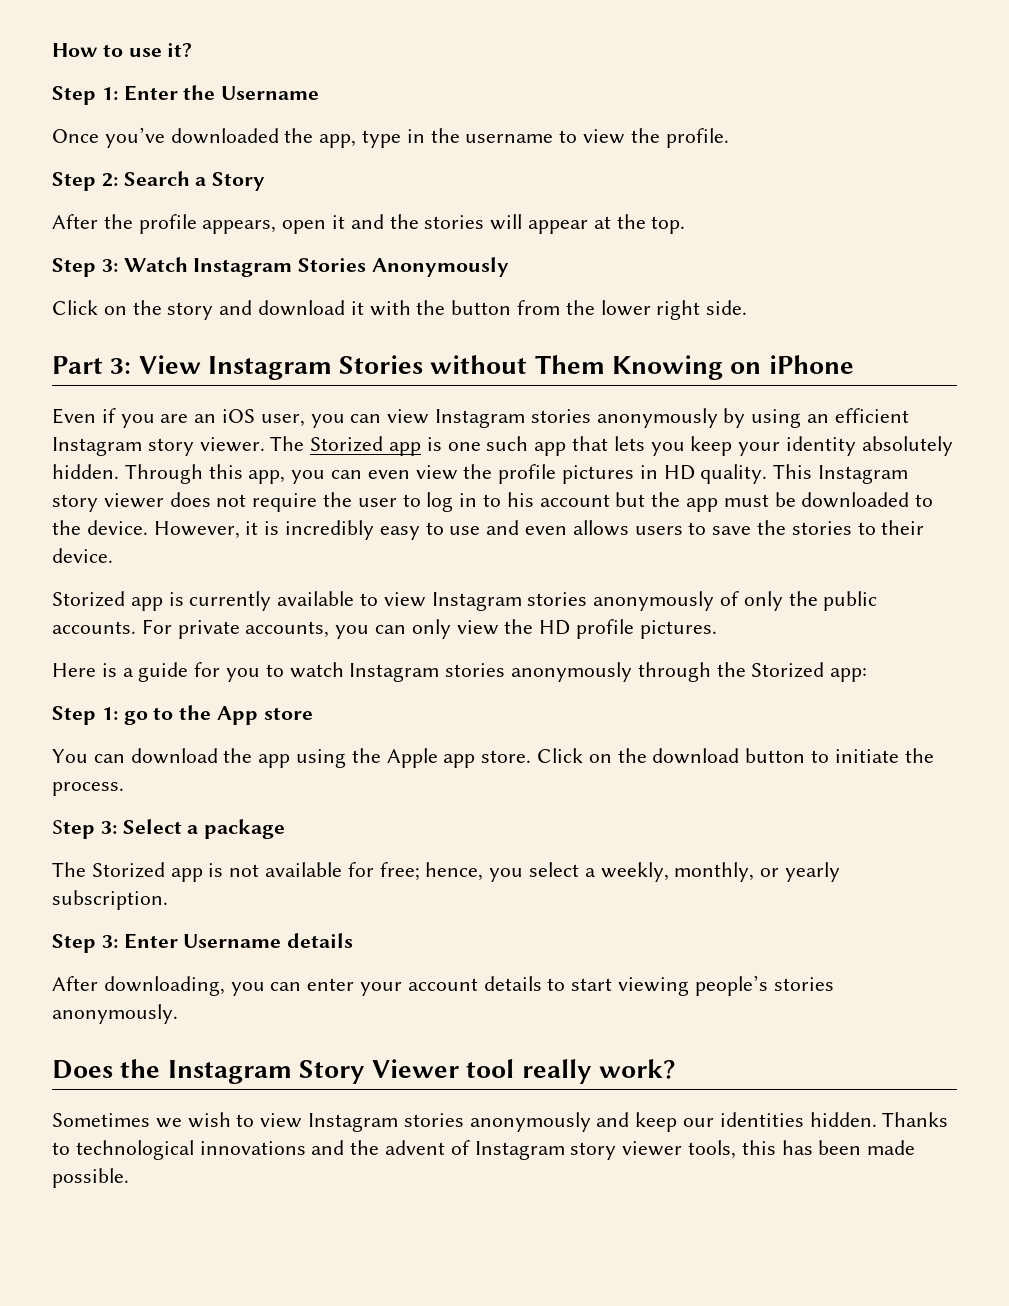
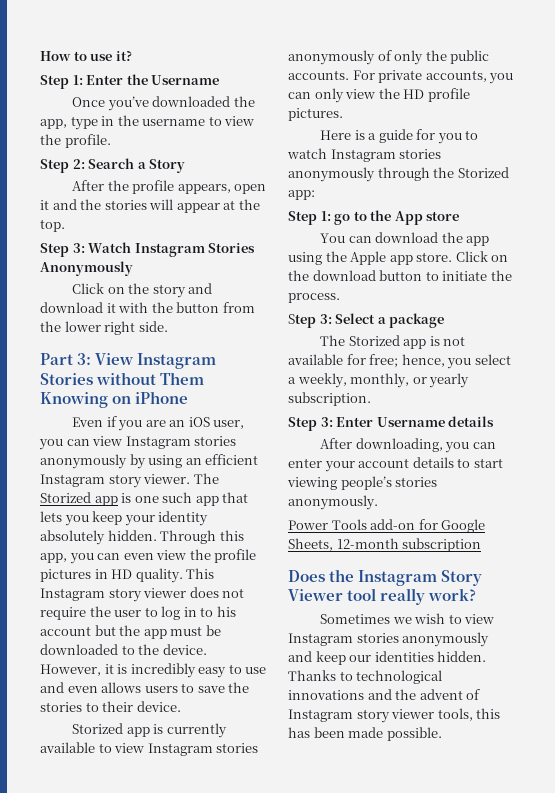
+ Power Tools add-on for Google Sheets, 12-month subscription

